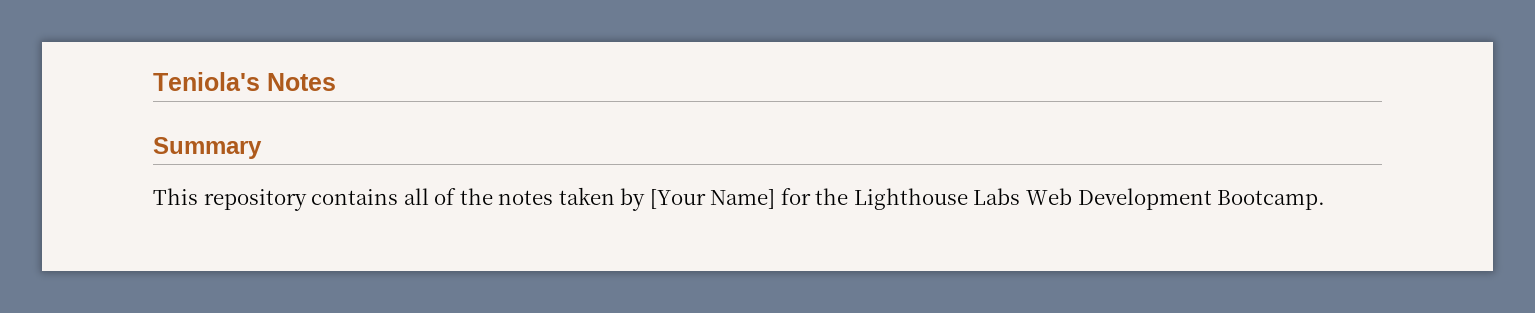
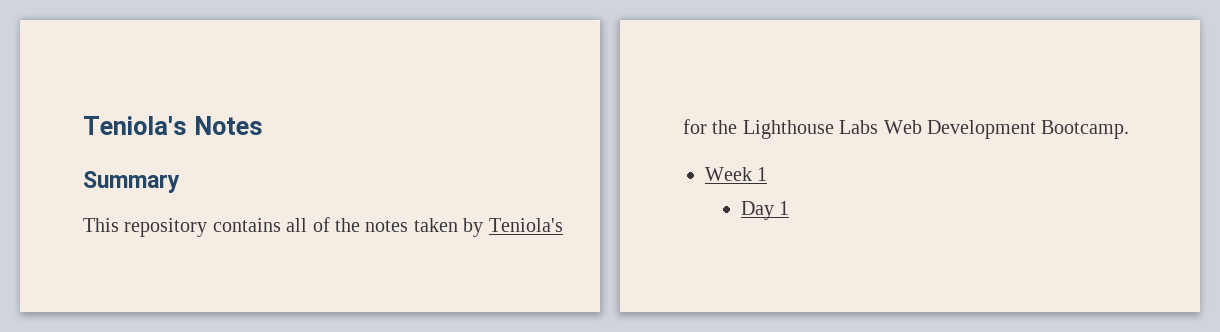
- This repository contains all of the notes taken by [Your Name] for the Lighthouse Labs Web Development Bootcamp.
+ This repository contains all of the notes taken by Teniola's for the Lighthouse Labs Web Development Bootcamp.
+ Week 1
+ Day 1

